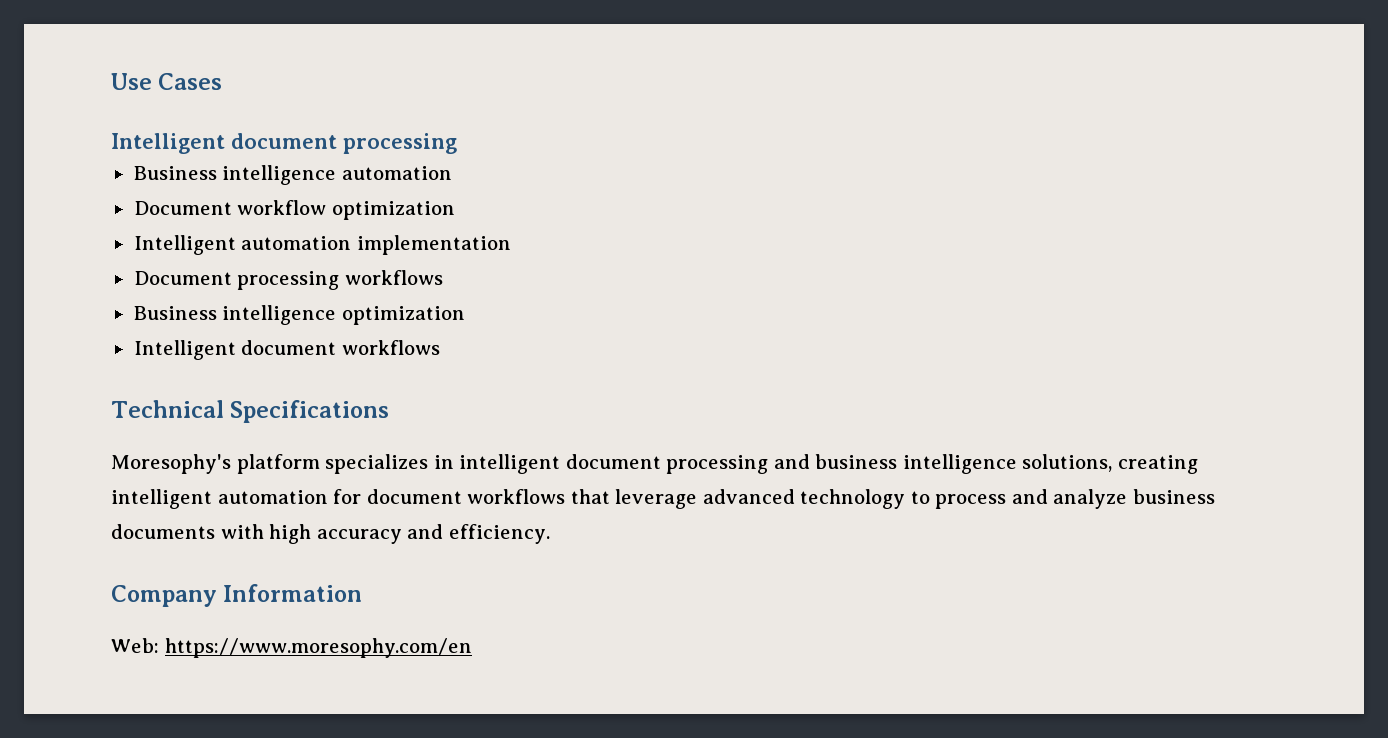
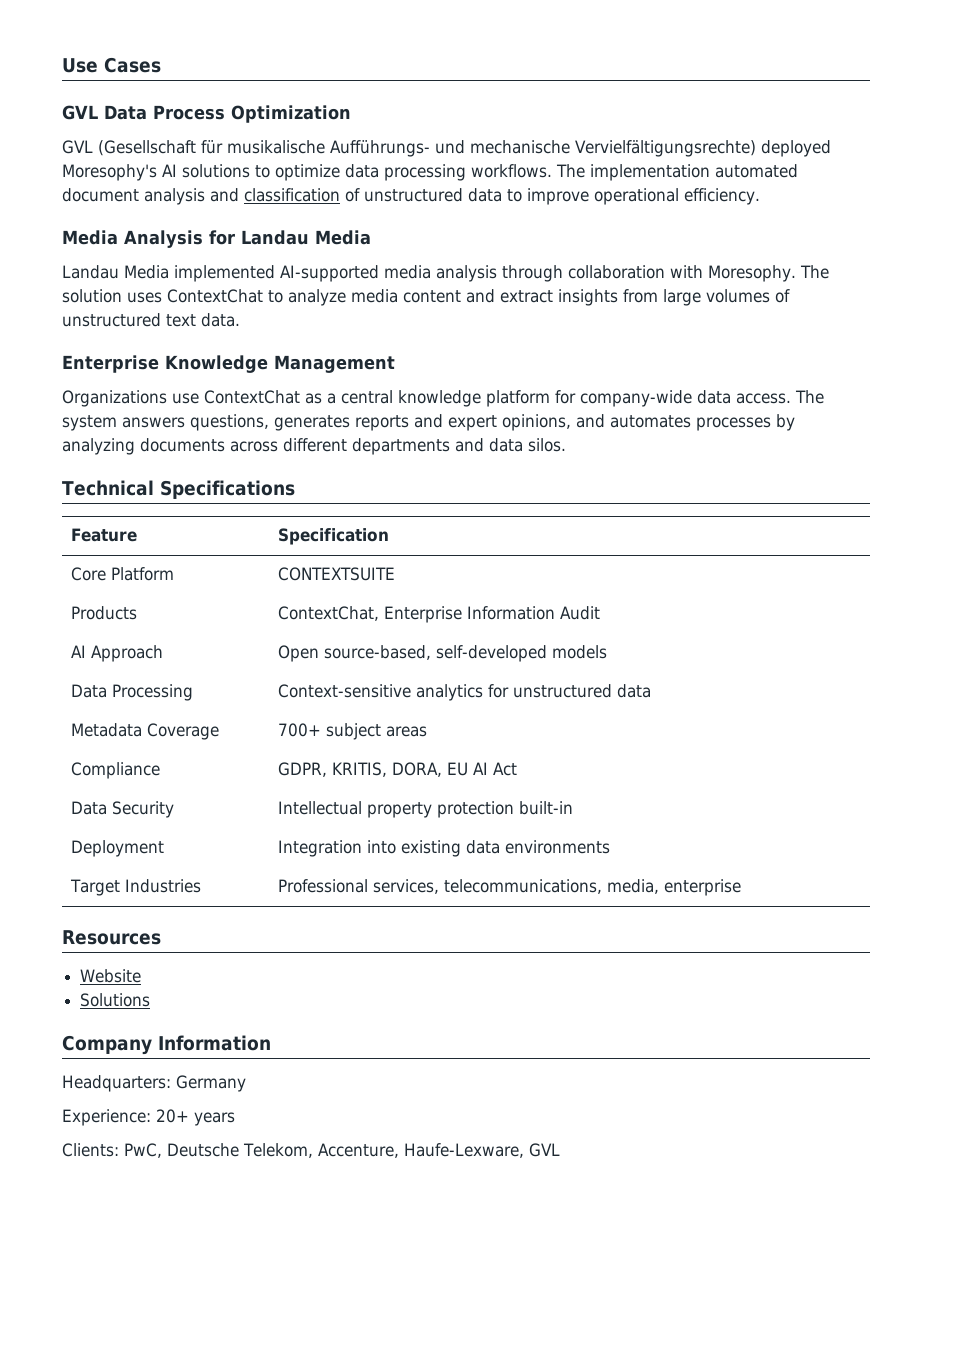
- Intelligent document processing
- Business intelligence automation
- Document workflow optimization
- Intelligent automation implementation
- Document processing workflows
- Business intelligence optimization
- Intelligent document workflows
+ GVL Data Process Optimization
+ GVL (Gesellschaft für musikalische Aufführungs- und mechanische Vervielfältigungsrechte) deployed Moresophy's AI solutions to optimize data processing workflows. The implementation automated document analysis and classification of unstructured data to improve operational efficiency.
+ Media Analysis for Landau Media
+ Landau Media implemented AI-supported media analysis through collaboration with Moresophy. The solution uses ContextChat to analyze media content and extract insights from large volumes of unstructured text data.
+ Enterprise Knowledge Management
+ Organizations use ContextChat as a central knowledge platform for company-wide data access. The system answers questions, generates reports and expert opinions, and automates processes by analyzing documents across different departments and data silos.
  Technical Specifications
- Moresophy's platform specializes in intelligent document processing and business intelligence solutions, creating intelligent automation for document workflows that leverage advanced technology to process and analyze business documents with high accuracy and efficiency.
+ Feature | Specification
+ Core Platform | CONTEXTSUITE
+ Products | ContextChat, Enterprise Information Audit
+ AI Approach | Open source-based, self-developed models
+ Data Processing | Context-sensitive analytics for unstructured data
+ Metadata Coverage | 700+ subject areas
+ Compliance | GDPR, KRITIS, DORA, EU AI Act
+ Data Security | Intellectual property protection built-in
+ Deployment | Integration into existing data environments
+ Target Industries | Professional services, telecommunications, media, enterprise
+ Resources
+ Website
+ Solutions
  Company Information
- Web: https://www.moresophy.com/en
+ Headquarters: Germany
+ Experience: 20+ years
+ Clients: PwC, Deutsche Telekom, Accenture, Haufe-Lexware, GVL

